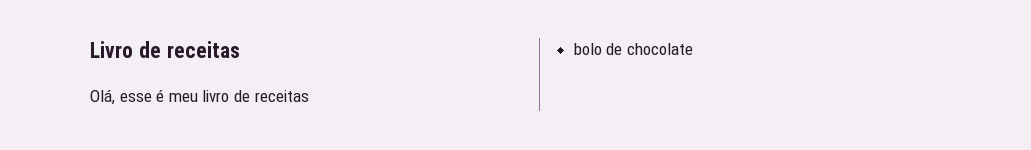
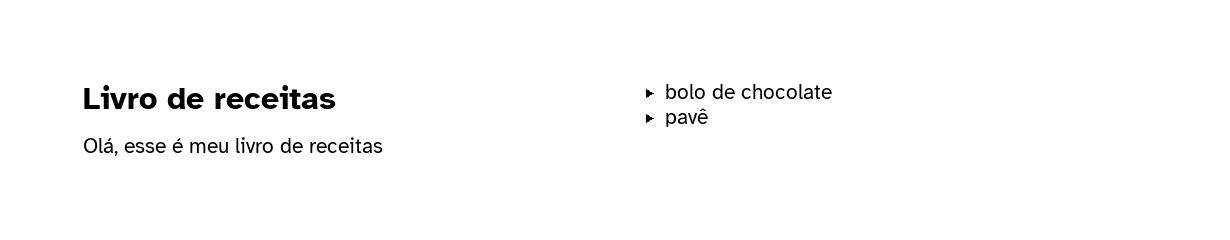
+ pavê

